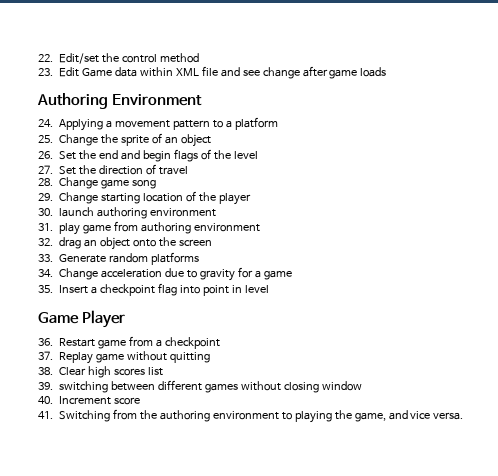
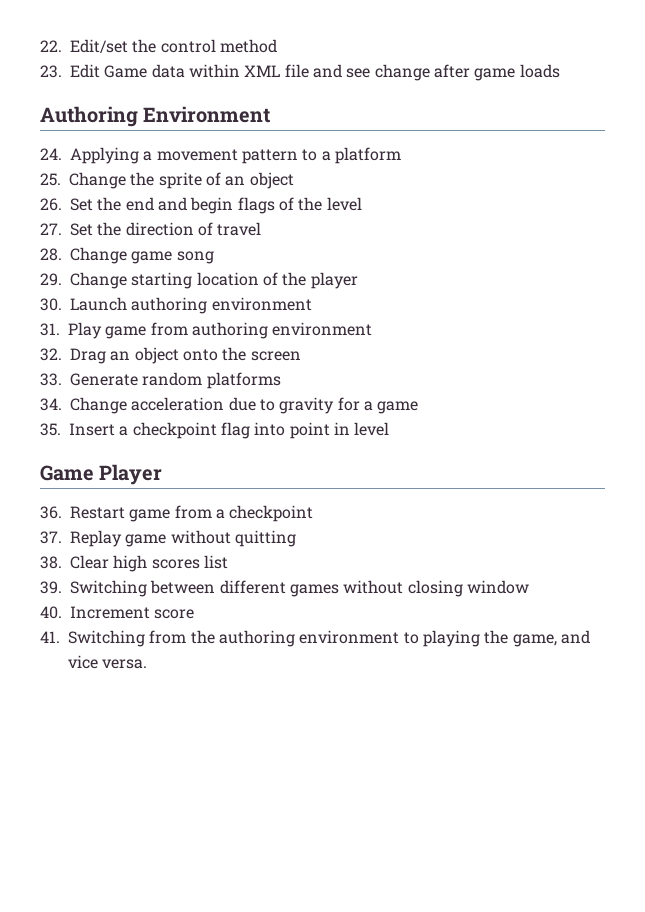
- 30. launch authoring environment
+ 30. Launch authoring environment
- 31. play game from authoring environment
+ 31. Play game from authoring environment
- 32. drag an object onto the screen
+ 32. Drag an object onto the screen
- 39. switching between different games without closing window
+ 39. Switching between different games without closing window

